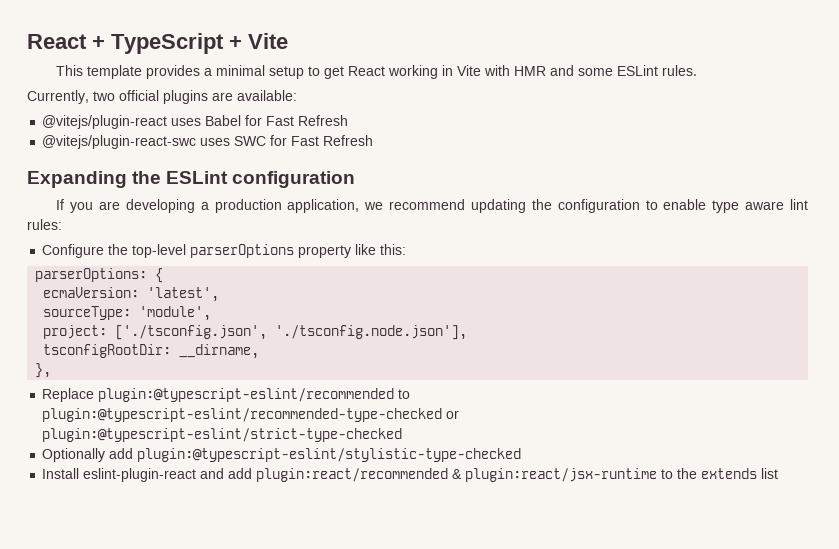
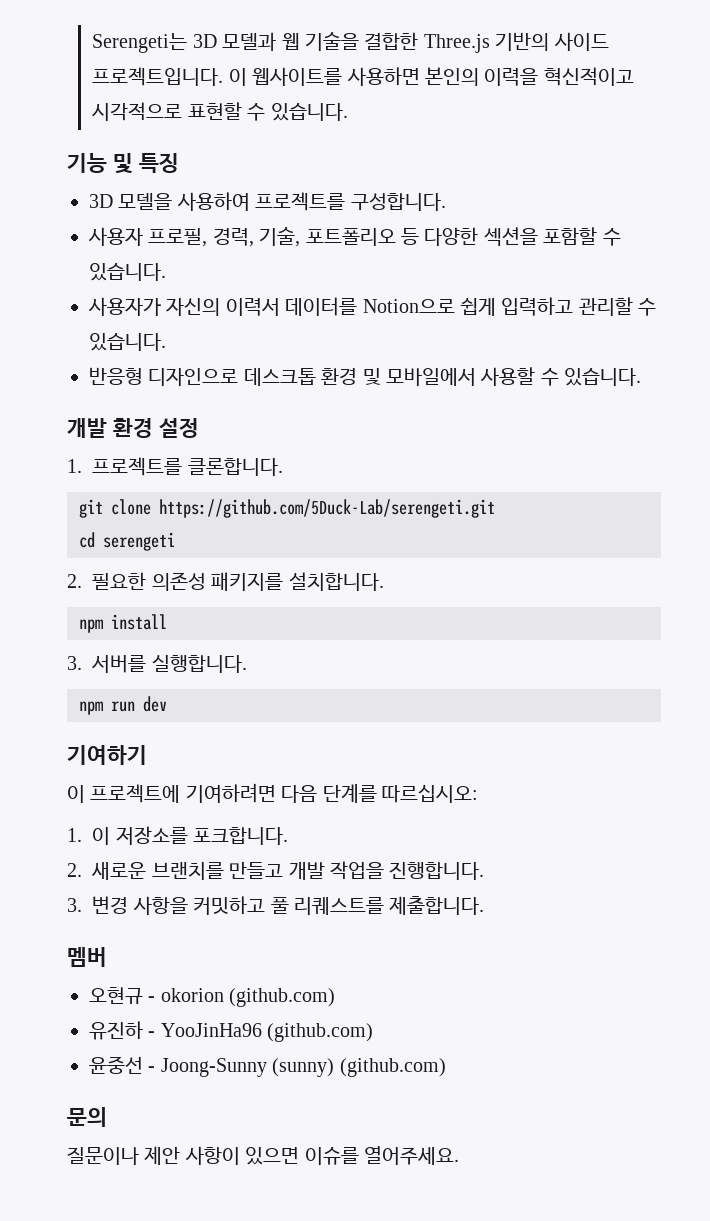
- React + TypeScript + Vite
- This template provides a minimal setup to get React working in Vite with HMR and some ESLint rules.
- Currently, two official plugins are available:
- @vitejs/plugin-react uses Babel for Fast Refresh
- @vitejs/plugin-react-swc uses SWC for Fast Refresh
- Expanding the ESLint configuration
- If you are developing a production application, we recommend updating the configuration to enable type aware lint rules:
- Configure the top-level parserOptions property like this:
- parserOptions: {
- ecmaVersion: 'latest',
- sourceType: 'module',
- project: ['./tsconfig.json', './tsconfig.node.json'],
- tsconfigRootDir: __dirname,
- },
- Replace plugin:@typescript-eslint/recommended to plugin:@typescript-eslint/recommended-type-checked or plugin:@typescript-eslint/strict-type-checked
- Optionally add plugin:@typescript-eslint/stylistic-type-checked
- Install eslint-plugin-react and add plugin:react/recommended & plugin:react/jsx-runtime to the extends list
+ Serengeti는 3D 모델과 웹 기술을 결합한 Three.js 기반의 사이드 프로젝트입니다. 이 웹사이트를 사용하면 본인의 이력을 혁신적이고 시각적으로 표현할 수 있습니다.
+ 기능 및 특징
+ 3D 모델을 사용하여 프로젝트를 구성합니다.
+ 사용자 프로필, 경력, 기술, 포트폴리오 등 다양한 섹션을 포함할 수 있습니다.
+ 사용자가 자신의 이력서 데이터를 Notion으로 쉽게 입력하고 관리할 수 있습니다.
+ 반응형 디자인으로 데스크톱 환경 및 모바일에서 사용할 수 있습니다.
+ 개발 환경 설정
+ 1. 프로젝트를 클론합니다.
+ git clone https://github.com/5Duck-Lab/serengeti.git
+ cd serengeti
+ 2. 필요한 의존성 패키지를 설치합니다.
+ npm install
+ 3. 서버를 실행합니다.
+ npm run dev
+ 기여하기
+ 이 프로젝트에 기여하려면 다음 단계를 따르십시오:
+ 1. 이 저장소를 포크합니다.
+ 2. 새로운 브랜치를 만들고 개발 작업을 진행합니다.
+ 3. 변경 사항을 커밋하고 풀 리퀘스트를 제출합니다.
+ 멤버
+ 오현규 - okorion (github.com)
+ 유진하 - YooJinHa96 (github.com)
+ 윤중선 - Joong-Sunny (sunny) (github.com)
+ 문의
+ 질문이나 제안 사항이 있으면 이슈를 열어주세요.

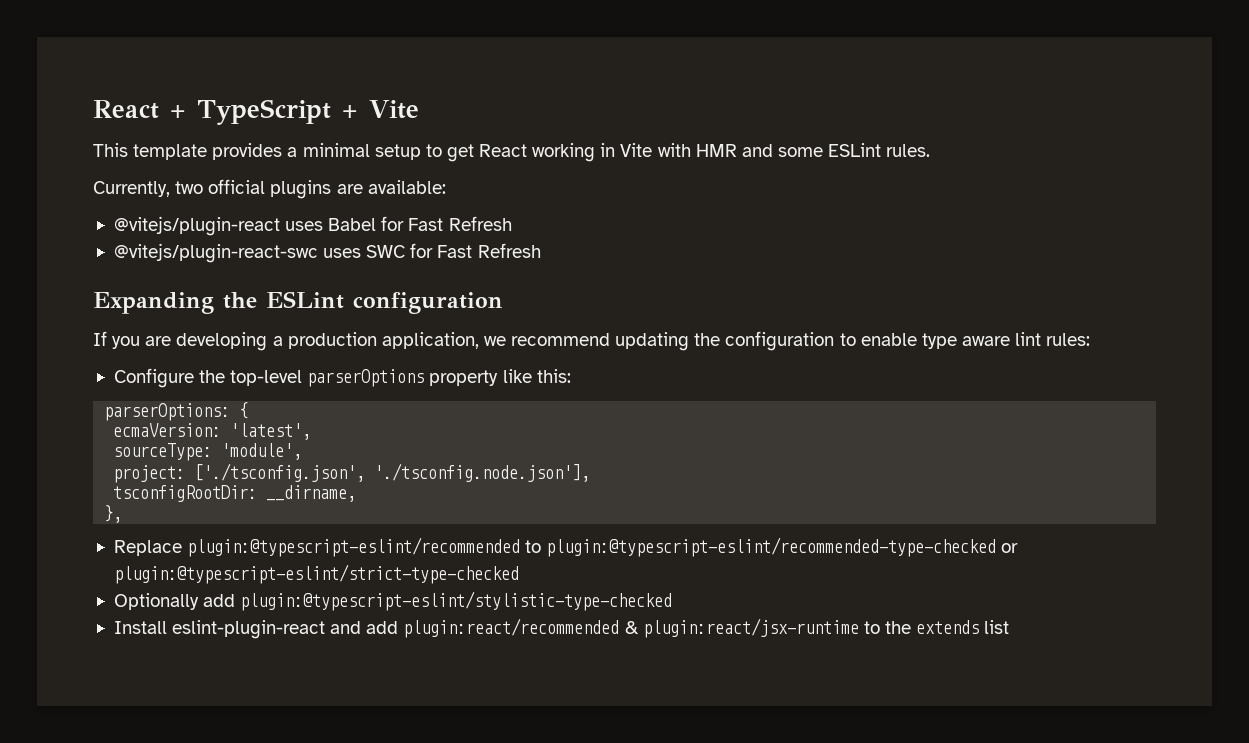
- Serengeti는 3D 모델과 웹 기술을 결합한 Three.js 기반의 사이드 프로젝트입니다. 이 웹사이트를 사용하면 본인의 이력을 혁신적이고 시각적으로 표현할 수 있습니다.
- 기능 및 특징
- 3D 모델을 사용하여 프로젝트를 구성합니다.
- 사용자 프로필, 경력, 기술, 포트폴리오 등 다양한 섹션을 포함할 수 있습니다.
- 사용자가 자신의 이력서 데이터를 Notion으로 쉽게 입력하고 관리할 수 있습니다.
- 반응형 디자인으로 데스크톱 환경 및 모바일에서 사용할 수 있습니다.
- 개발 환경 설정
- 1. 프로젝트를 클론합니다.
- git clone https://github.com/5Duck-Lab/serengeti.git
- cd serengeti
- 2. 필요한 의존성 패키지를 설치합니다.
- npm install
- 3. 서버를 실행합니다.
- npm run dev
- 기여하기
- 이 프로젝트에 기여하려면 다음 단계를 따르십시오:
- 1. 이 저장소를 포크합니다.
- 2. 새로운 브랜치를 만들고 개발 작업을 진행합니다.
- 3. 변경 사항을 커밋하고 풀 리퀘스트를 제출합니다.
- 멤버
- 오현규 - okorion (github.com)
- 유진하 - YooJinHa96 (github.com)
- 윤중선 - Joong-Sunny (sunny) (github.com)
- 문의
- 질문이나 제안 사항이 있으면 이슈를 열어주세요.
+ React + TypeScript + Vite
+ This template provides a minimal setup to get React working in Vite with HMR and some ESLint rules.
+ Currently, two official plugins are available:
+ @vitejs/plugin-react uses Babel for Fast Refresh
+ @vitejs/plugin-react-swc uses SWC for Fast Refresh
+ Expanding the ESLint configuration
+ If you are developing a production application, we recommend updating the configuration to enable type aware lint rules:
+ Configure the top-level parserOptions property like this:
+ parserOptions: {
+ ecmaVersion: 'latest',
+ sourceType: 'module',
+ project: ['./tsconfig.json', './tsconfig.node.json'],
+ tsconfigRootDir: __dirname,
+ },
+ Replace plugin:@typescript-eslint/recommended to plugin:@typescript-eslint/recommended-type-checked or plugin:@typescript-eslint/strict-type-checked
+ Optionally add plugin:@typescript-eslint/stylistic-type-checked
+ Install eslint-plugin-react and add plugin:react/recommended & plugin:react/jsx-runtime to the extends list

